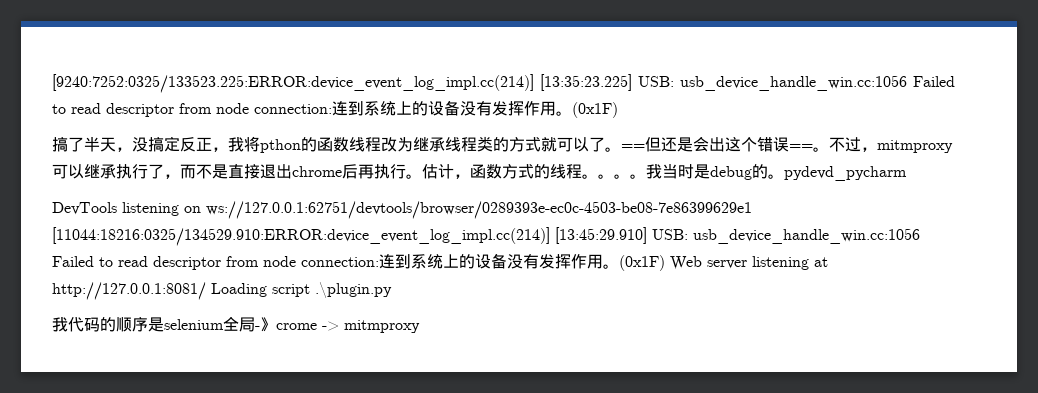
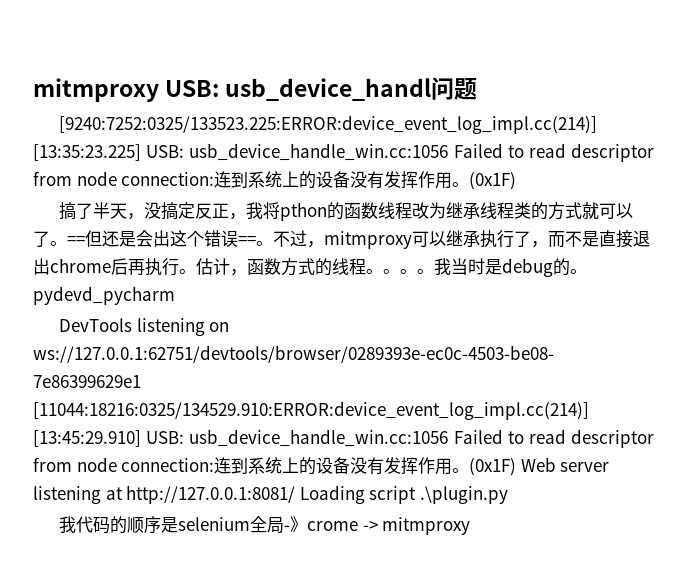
+ mitmproxy USB: usb_device_handl问题

